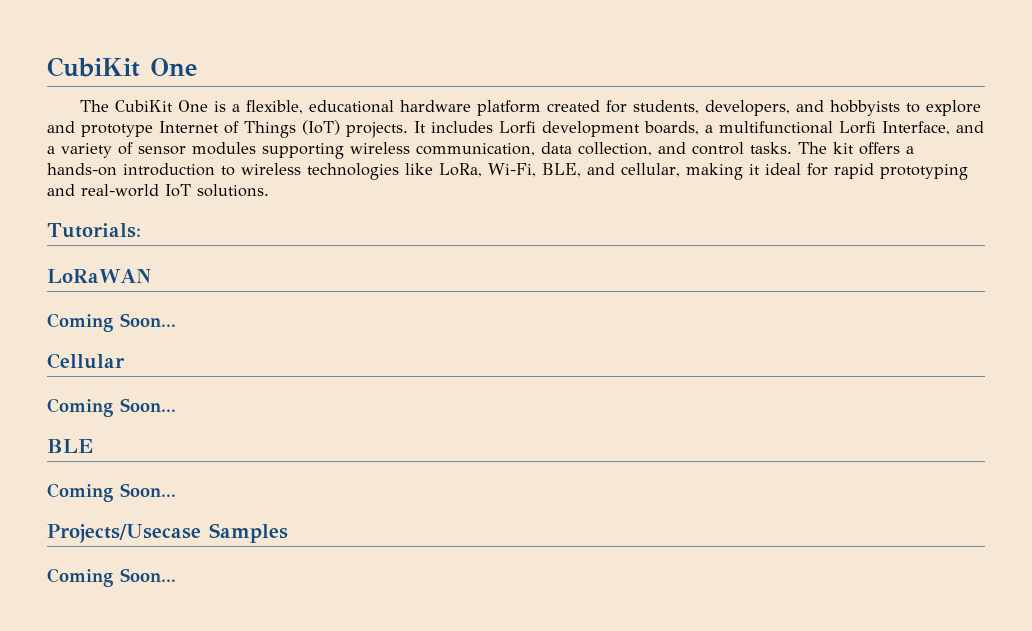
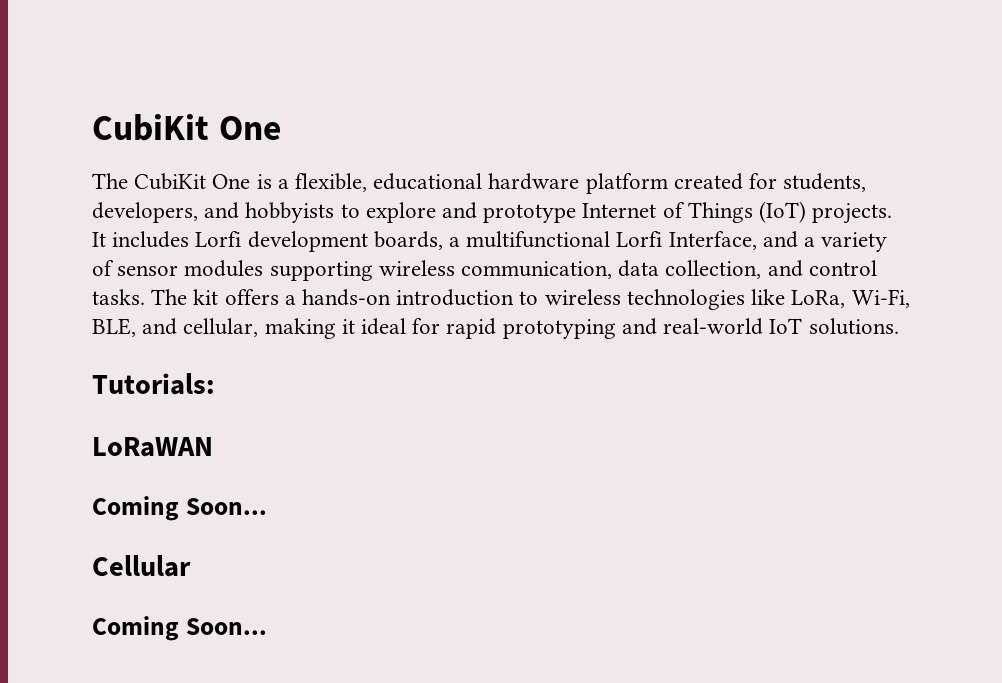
- BLE
- Coming Soon...
- Projects/Usecase Samples
- Coming Soon...

